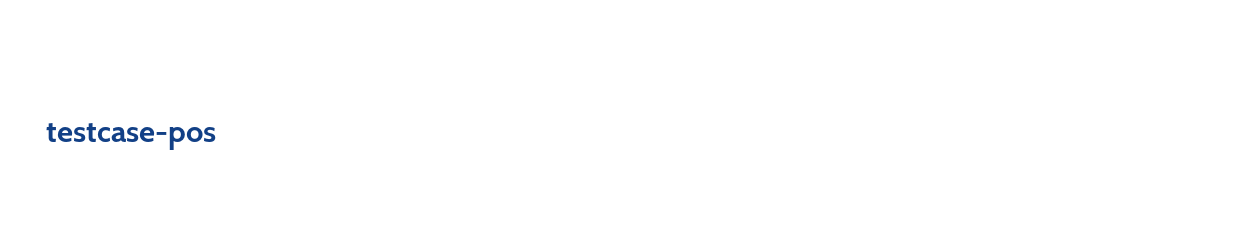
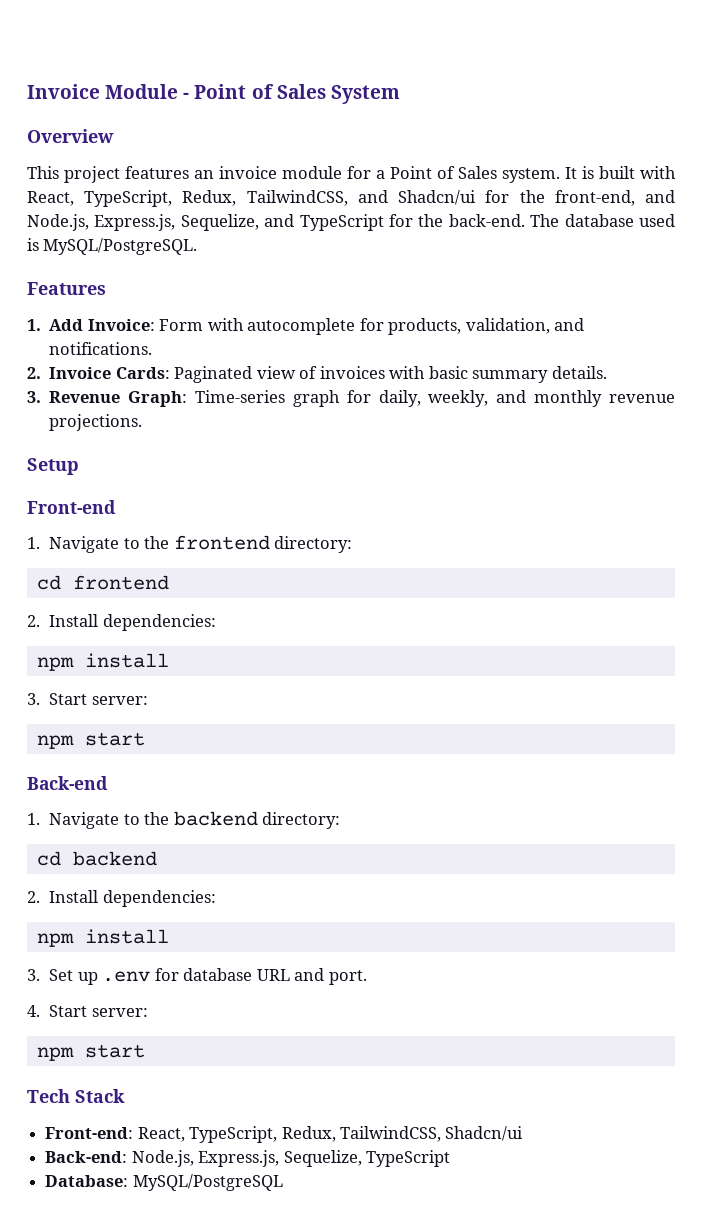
- testcase-pos
+ Invoice Module - Point of Sales System
+ Overview
+ This project features an invoice module for a Point of Sales system. It is built with React, TypeScript, Redux, TailwindCSS, and Shadcn/ui for the front-end, and Node.js, Express.js, Sequelize, and TypeScript for the back-end. The database used is MySQL/PostgreSQL.
+ Features
+ 1. Add Invoice: Form with autocomplete for products, validation, and notifications.
+ 2. Invoice Cards: Paginated view of invoices with basic summary details.
+ 3. Revenue Graph: Time-series graph for daily, weekly, and monthly revenue projections.
+ Setup
+ Front-end
+ 1. Navigate to the frontend directory:
+ cd frontend
+ 2. Install dependencies:
+ npm install
+ 3. Start server:
+ npm start
+ Back-end
+ 1. Navigate to the backend directory:
+ cd backend
+ 2. Install dependencies:
+ npm install
+ 3. Set up .env for database URL and port.
+ 4. Start server:
+ npm start
+ Tech Stack
+ Front-end: React, TypeScript, Redux, TailwindCSS, Shadcn/ui
+ Back-end: Node.js, Express.js, Sequelize, TypeScript
+ Database: MySQL/PostgreSQL

